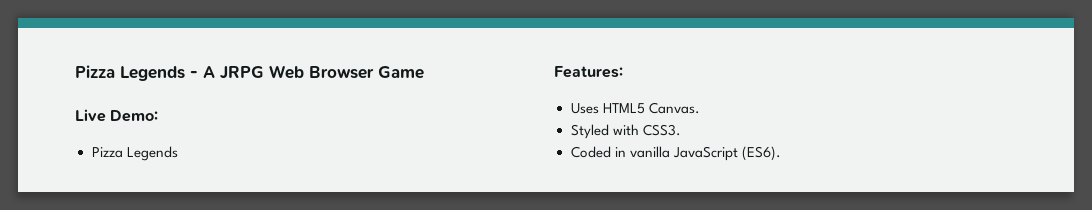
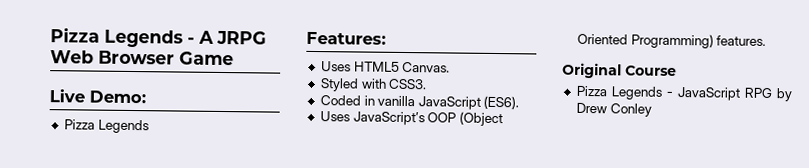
+ Uses JavaScript’s OOP (Object Oriented Programming) features.
+ Original Course
+ Pizza Legends - JavaScript RPG by Drew Conley

